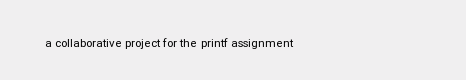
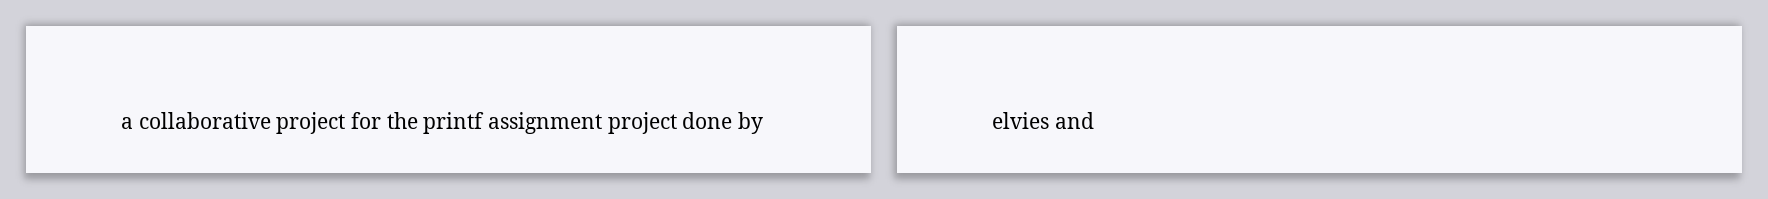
- a collaborative project for the printf assignment
+ a collaborative project for the printf assignment project done by elvies and

